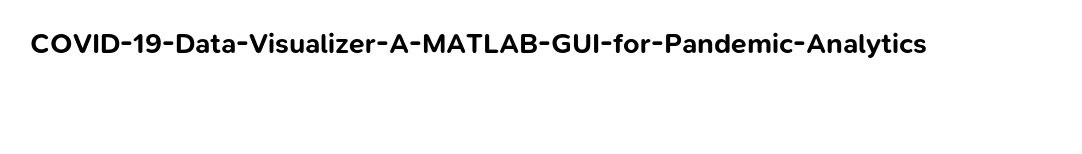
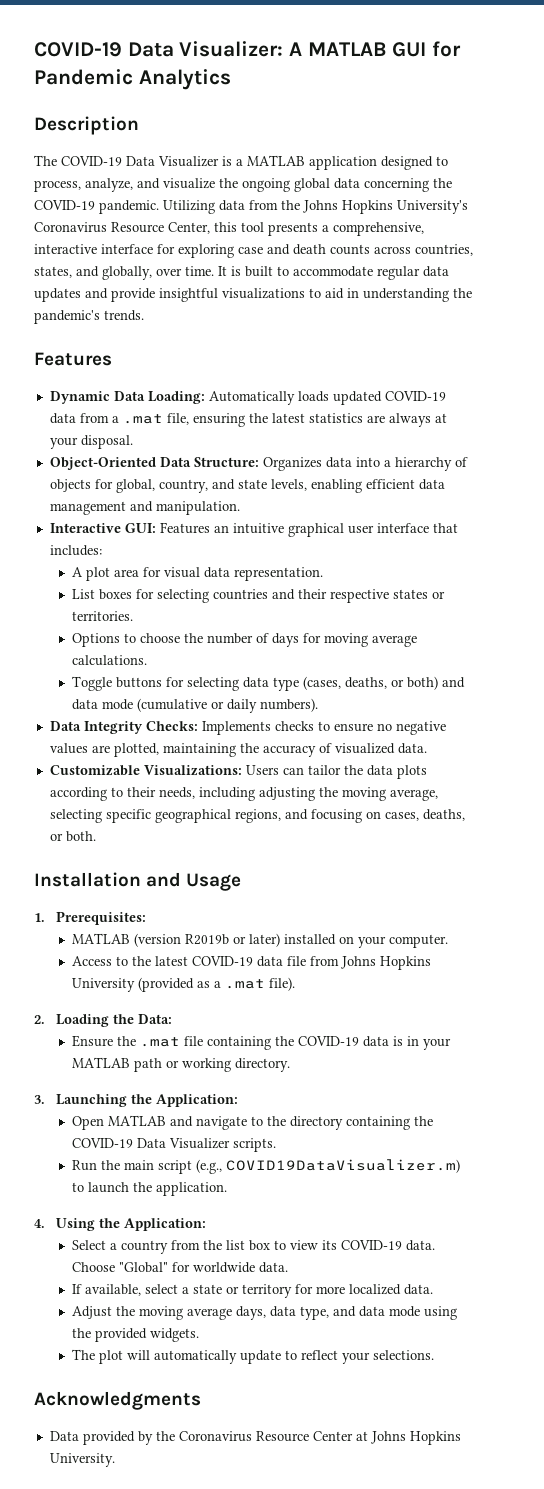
- COVID-19-Data-Visualizer-A-MATLAB-GUI-for-Pandemic-Analytics
+ COVID-19 Data Visualizer: A MATLAB GUI for Pandemic Analytics
+ Description
+ The COVID-19 Data Visualizer is a MATLAB application designed to process, analyze, and visualize the ongoing global data concerning the COVID-19 pandemic. Utilizing data from the Johns Hopkins University's Coronavirus Resource Center, this tool presents a comprehensive, interactive interface for exploring case and death counts across countries, states, and globally, over time. It is built to accommodate regular data updates and provide insightful visualizations to aid in understanding the pandemic's trends.
+ Features
+ Dynamic Data Loading: Automatically loads updated COVID-19 data from a .mat file, ensuring the latest statistics are always at your disposal.
+ Object-Oriented Data Structure: Organizes data into a hierarchy of objects for global, country, and state levels, enabling efficient data management and manipulation.
+ Interactive GUI: Features an intuitive graphical user interface that includes:
+ A plot area for visual data representation.
+ List boxes for selecting countries and their respective states or territories.
+ Options to choose the number of days for moving average calculations.
+ Toggle buttons for selecting data type (cases, deaths, or both) and data mode (cumulative or daily numbers).
+ Data Integrity Checks: Implements checks to ensure no negative values are plotted, maintaining the accuracy of visualized data.
+ Customizable Visualizations: Users can tailor the data plots according to their needs, including adjusting the moving average, selecting specific geographical regions, and focusing on cases, deaths, or both.
+ Installation and Usage
+ 1. Prerequisites:
+ MATLAB (version R2019b or later) installed on your computer.
+ Access to the latest COVID-19 data file from Johns Hopkins University (provided as a .mat file).
+ 2. Loading the Data:
+ Ensure the .mat file containing the COVID-19 data is in your MATLAB path or working directory.
+ 3. Launching the Application:
+ Open MATLAB and navigate to the directory containing the COVID-19 Data Visualizer scripts.
+ Run the main script (e.g., COVID19DataVisualizer.m) to launch the application.
+ 4. Using the Application:
+ Select a country from the list box to view its COVID-19 data. Choose "Global" for worldwide data.
+ If available, select a state or territory for more localized data.
+ Adjust the moving average days, data type, and data mode using the provided widgets.
+ The plot will automatically update to reflect your selections.
+ Acknowledgments
+ Data provided by the Coronavirus Resource Center at Johns Hopkins University.

